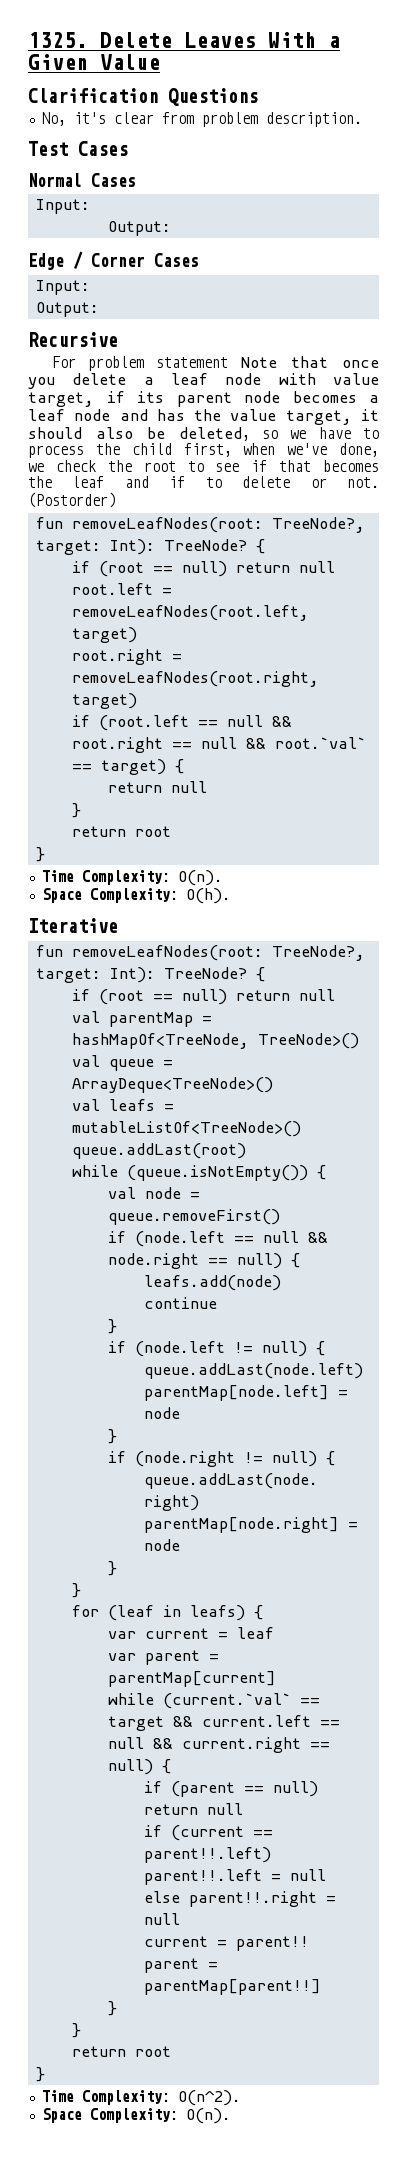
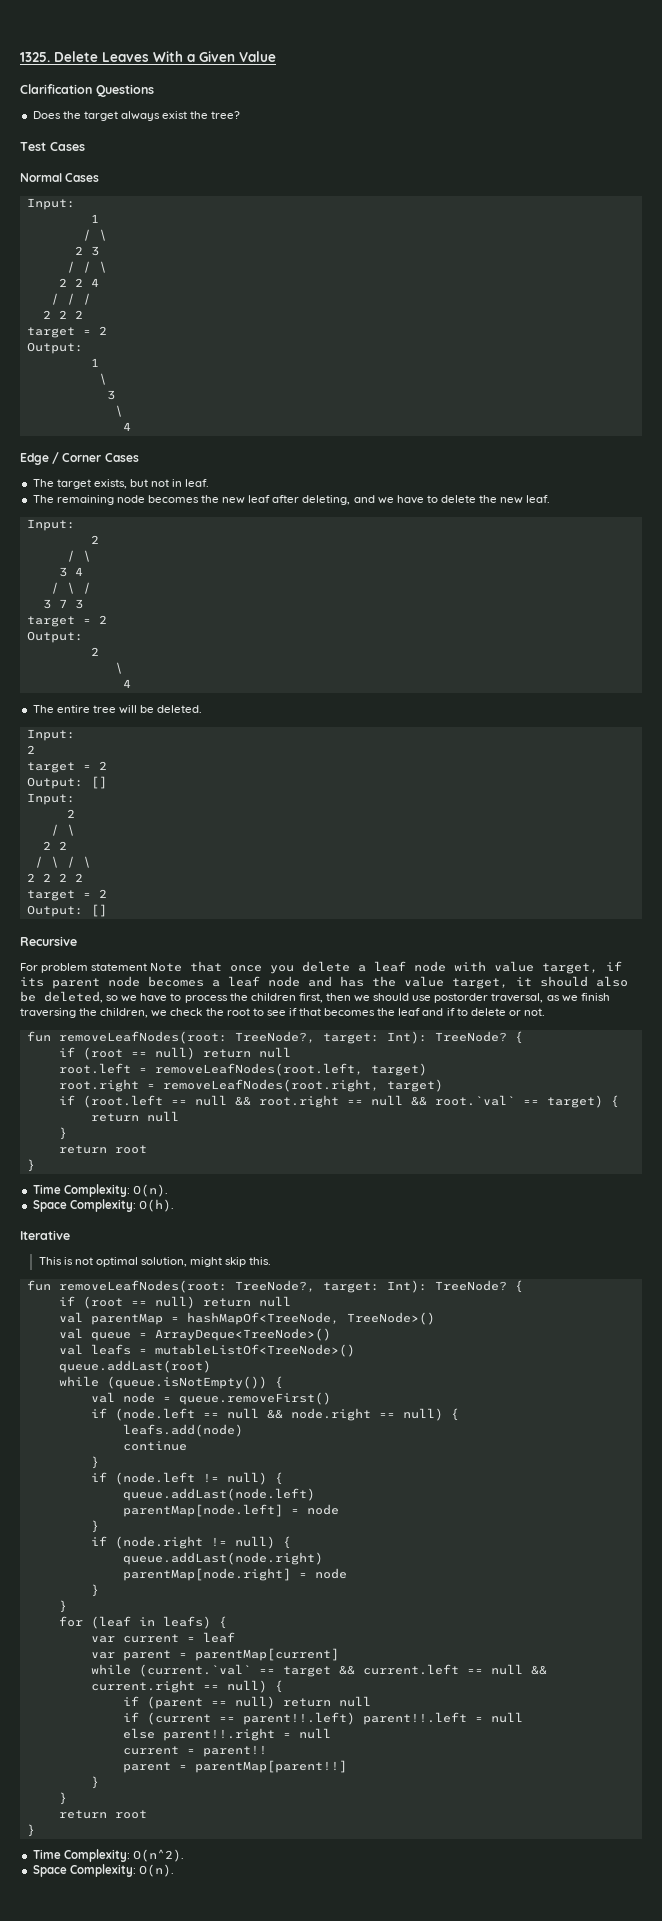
- No, it's clear from problem description.
+ Does the target always exist the tree?
  Normal Cases
  Input:
+ 1
+ / \
+ 2 3
+ / / \
+ 2 2 4
+ / / /
+ 2 2 2
+ target = 2
  Output:
+ 1
+ \
+ 3
+ \
+ 4
  Edge / Corner Cases
+ The target exists, but not in leaf.
+ The remaining node becomes the new leaf after deleting, and we have to delete the new leaf.
  Input:
+ 2
+ / \
+ 3 4
+ / \ /
+ 3 7 3
+ target = 2
  Output:
+ 2
+ \
+ 4
+ The entire tree will be deleted.
+ Input:
+ 2
+ target = 2
+ Output: []
+ Input:
+ 2
+ / \
+ 2 2
+ / \ / \
+ 2 2 2 2
+ target = 2
+ Output: []
- For problem statement Note that once you delete a leaf node with value target, if its parent node becomes a leaf node and has the value target, it should also be deleted, so we have to process the child first, when we've done, we check the root to see if that becomes the leaf and if to delete or not. (Postorder)
+ For problem statement Note that once you delete a leaf node with value target, if its parent node becomes a leaf node and has the value target, it should also be deleted, so we have to process the children first, then we should use postorder traversal, as we finish traversing the children, we check the root to see if that becomes the leaf and if to delete or not.
+ This is not optimal solution, might skip this.

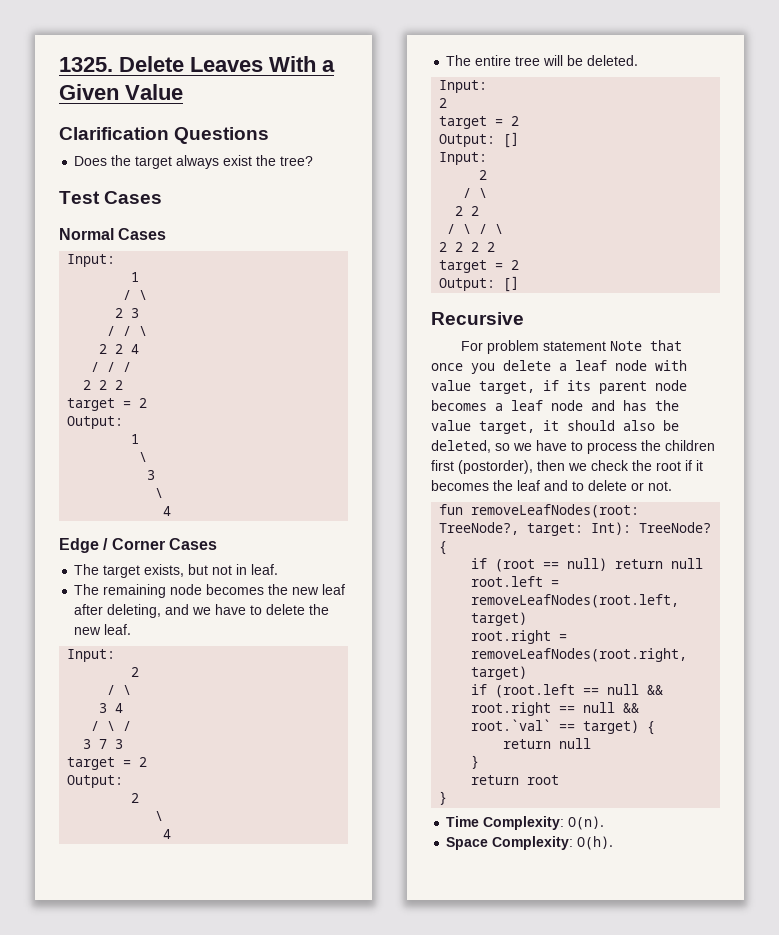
- For problem statement Note that once you delete a leaf node with value target, if its parent node becomes a leaf node and has the value target, it should also be deleted, so we have to process the children first, then we should use postorder traversal, as we finish traversing the children, we check the root to see if that becomes the leaf and if to delete or not.
+ For problem statement Note that once you delete a leaf node with value target, if its parent node becomes a leaf node and has the value target, it should also be deleted, so we have to process the children first (postorder), then we check the root if it becomes the leaf and to delete or not.
- Iterative
- This is not optimal solution, might skip this.
- fun removeLeafNodes(root: TreeNode?, target: Int): TreeNode? {
- if (root == null) return null
- val parentMap = hashMapOf<TreeNode, TreeNode>()
- val queue = ArrayDeque<TreeNode>()
- val leafs = mutableListOf<TreeNode>()
- queue.addLast(root)
- while (queue.isNotEmpty()) {
- val node = queue.removeFirst()
- if (node.left == null && node.right == null) {
- leafs.add(node)
- continue
- }
- if (node.left != null) {
- queue.addLast(node.left)
- parentMap[node.left] = node
- }
- if (node.right != null) {
- queue.addLast(node.right)
- parentMap[node.right] = node
- }
- }
- for (leaf in leafs) {
- var current = leaf
- var parent = parentMap[current]
- while (current.`val` == target && current.left == null && current.right == null) {
- if (parent == null) return null
- if (current == parent!!.left) parent!!.left = null
- else parent!!.right = null
- current = parent!!
- parent = parentMap[parent!!]
- }
- }
- return root
- }
- Time Complexity: O(n^2).
- Space Complexity: O(n).

